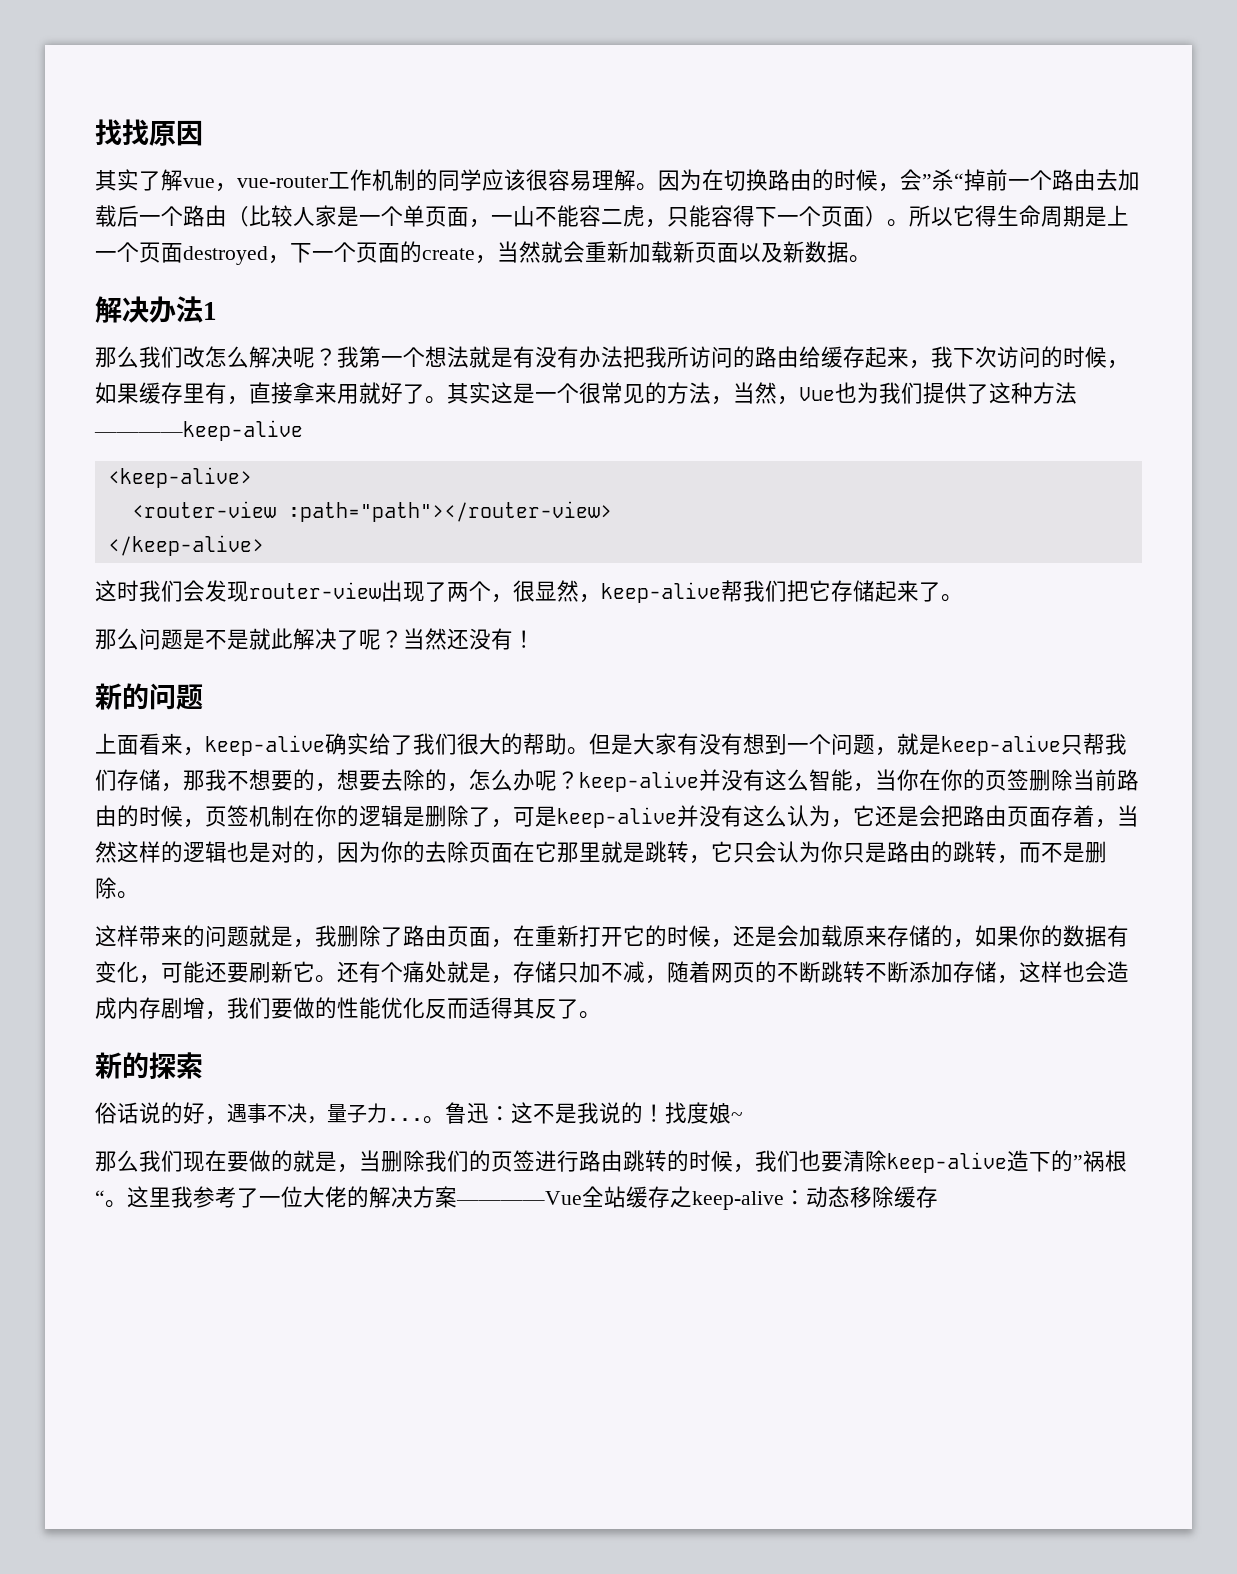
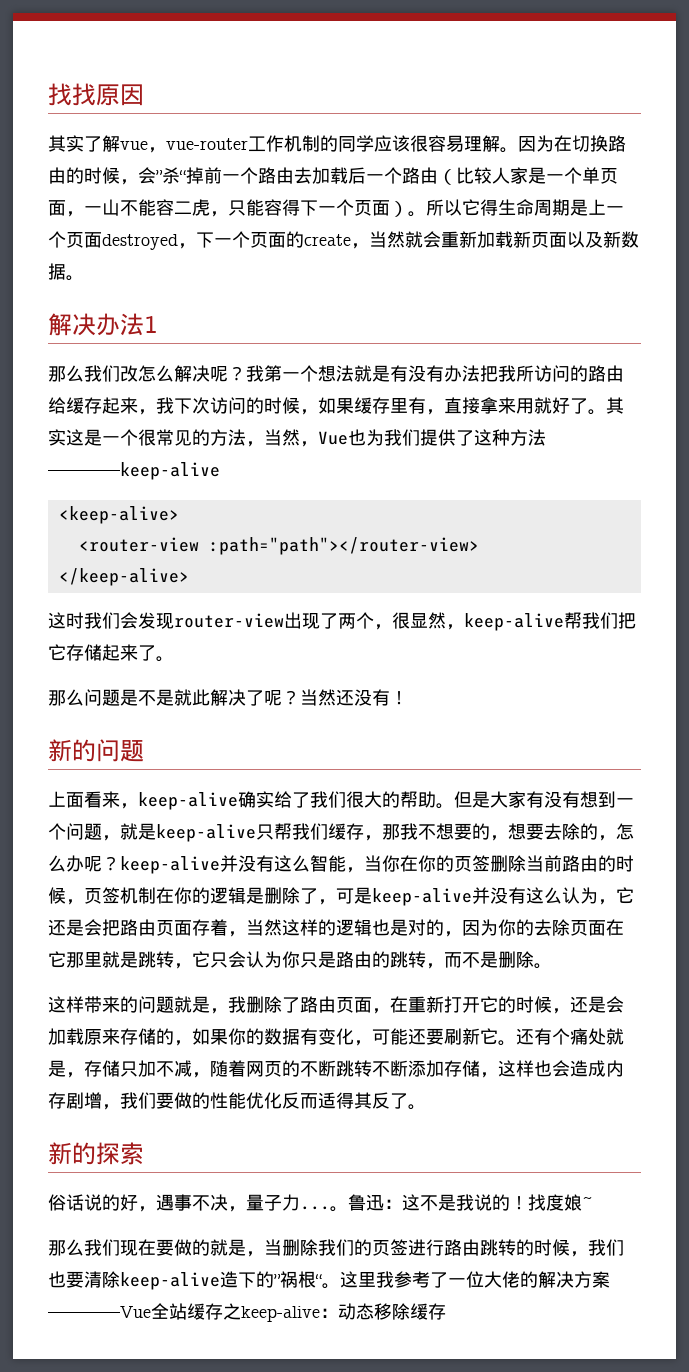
- 但是大家有没有想到一个问题，就是keep-alive只帮我们存储，那我不想要的，想要去除的，怎么办呢？keep-alive并没有这么智能，当你在你的页签删除当前路由的时候，页签机制在你的逻辑是删除了，可是keep-alive并没有这么认为，它还是会把路由页面存着，当然这样的逻辑也是对的，因为你的去除页面在它那里就是跳转，它只会认为你只是路由的跳转，而不是删除。
+ 但是大家有没有想到一个问题，就是keep-alive只帮我们缓存，那我不想要的，想要去除的，怎么办呢？keep-alive并没有这么智能，当你在你的页签删除当前路由的时候，页签机制在你的逻辑是删除了，可是keep-alive并没有这么认为，它还是会把路由页面存着，当然这样的逻辑也是对的，因为你的去除页面在它那里就是跳转，它只会认为你只是路由的跳转，而不是删除。

